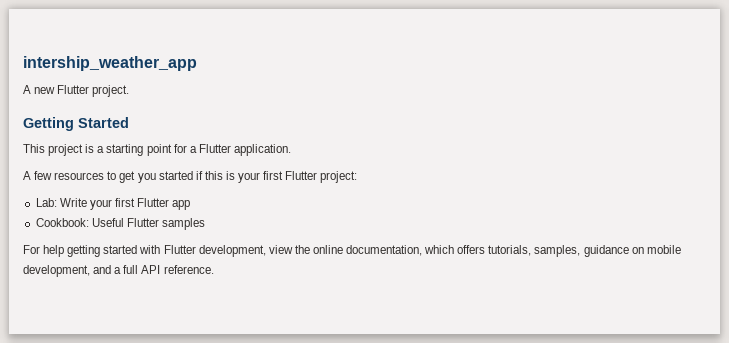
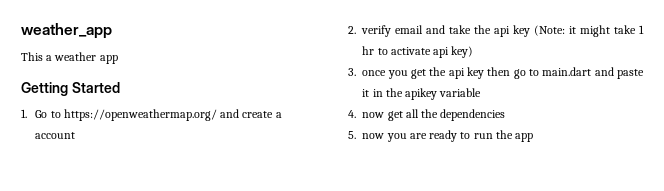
- intership_weather_app
- A new Flutter project.
+ weather_app
+ This a weather app
  Getting Started
- This project is a starting point for a Flutter application.
- A few resources to get you started if this is your first Flutter project:
- Lab: Write your first Flutter app
- Cookbook: Useful Flutter samples
- For help getting started with Flutter development, view the online documentation, which offers tutorials, samples, guidance on mobile development, and a full API reference.
+ 1. Go to https://openweathermap.org/ and create a account
+ 2. verify email and take the api key (Note: it might take 1 hr to activate api key)
+ 3. once you get the api key then go to main.dart and paste it in the apikey variable
+ 4. now get all the dependencies
+ 5. now you are ready to run the app

